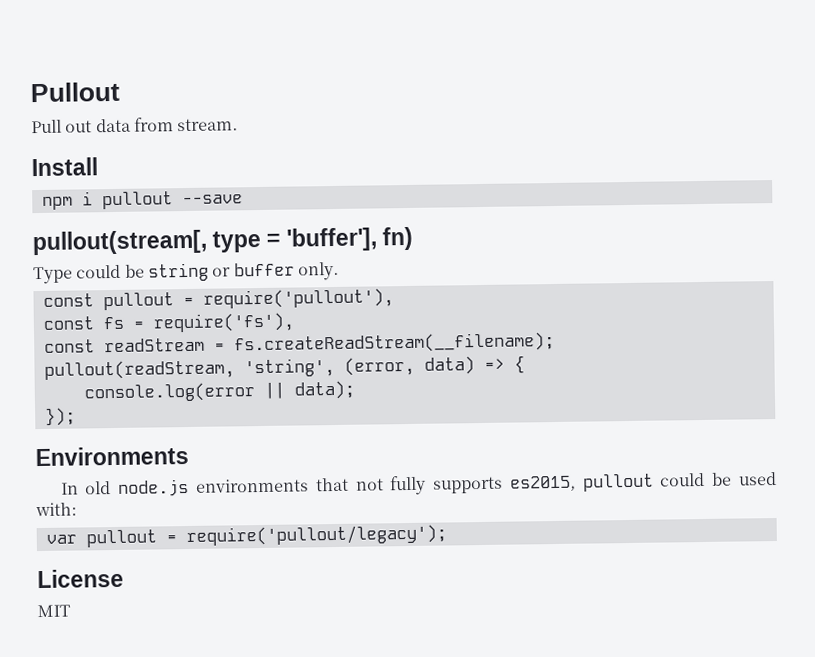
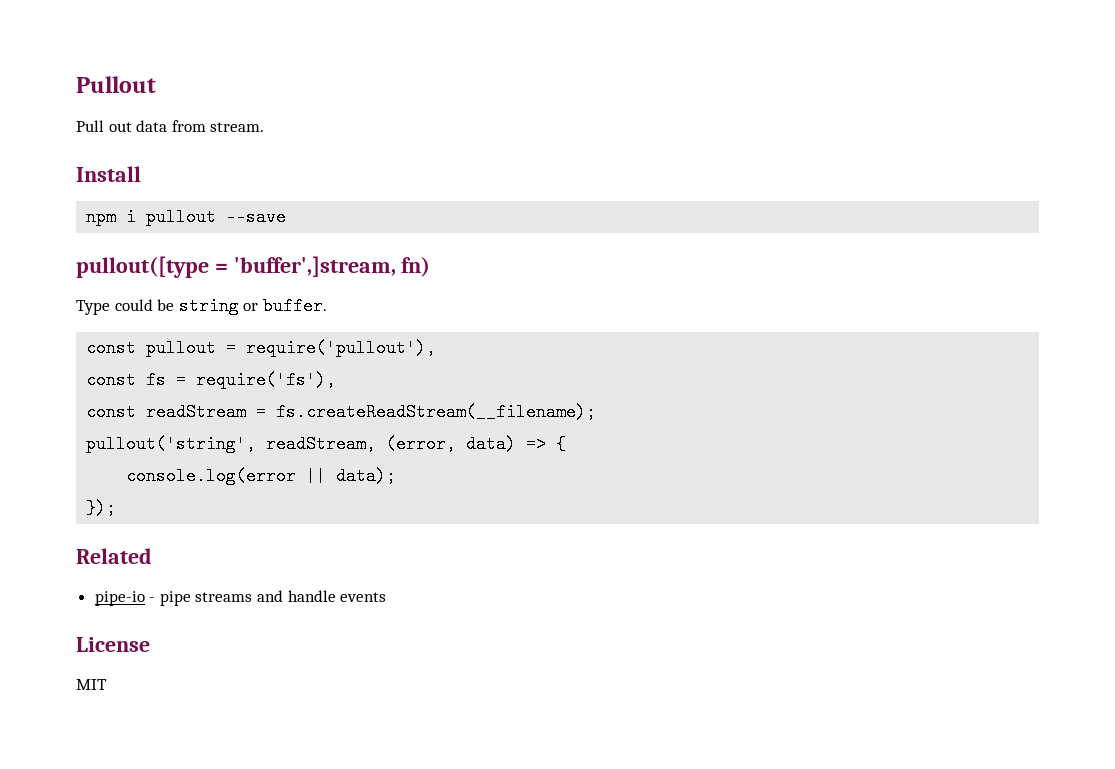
- pullout(stream[, type = 'buffer'], fn)
+ pullout([type = 'buffer',]stream, fn)
- Type could be string or buffer only.
+ Type could be string or buffer.
- pullout(readStream, 'string', (error, data) => {
+ pullout('string', readStream, (error, data) => {
- Environments
- In old node.js environments that not fully supports es2015, pullout could be used with:
- var pullout = require('pullout/legacy');
+ Related
+ pipe-io - pipe streams and handle events

